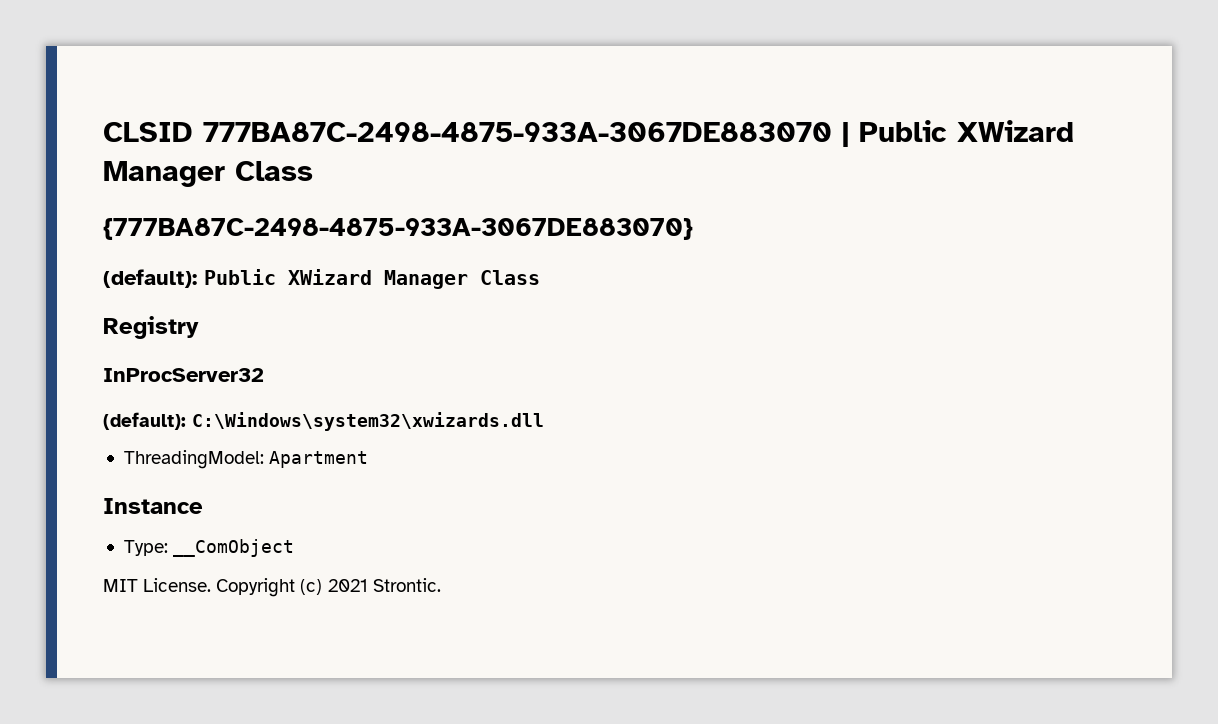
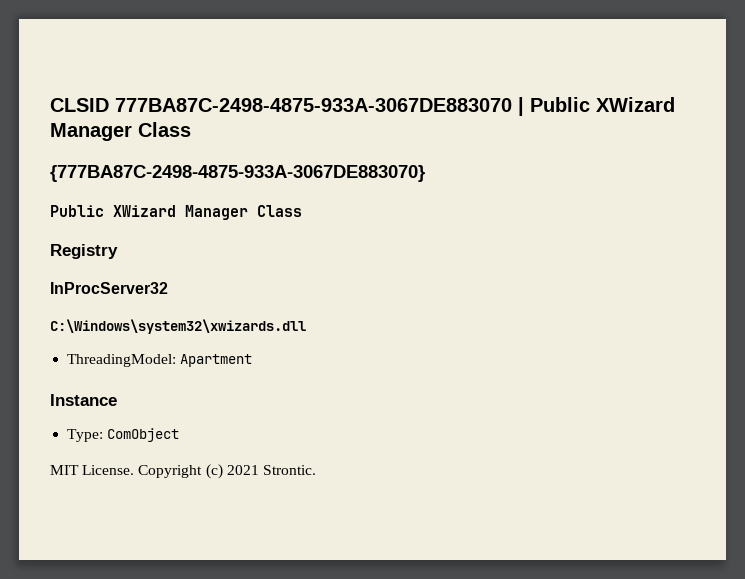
  {777BA87C-2498-4875-933A-3067DE883070}
- (default): Public XWizard Manager Class
+ Public XWizard Manager Class
- (default): C:\Windows\system32\xwizards.dll
+ C:\Windows\system32\xwizards.dll
- Type: __ComObject
+ Type: ComObject

